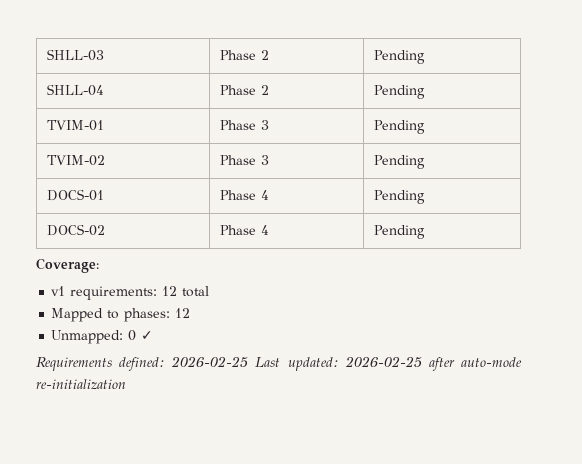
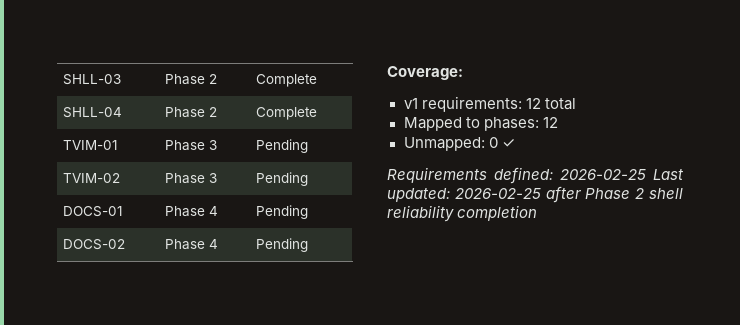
- SHLL-03 | Phase 2 | Pending
+ SHLL-03 | Phase 2 | Complete
- SHLL-04 | Phase 2 | Pending
+ SHLL-04 | Phase 2 | Complete
- Requirements defined: 2026-02-25 Last updated: 2026-02-25 after auto-mode re-initialization
+ Requirements defined: 2026-02-25 Last updated: 2026-02-25 after Phase 2 shell reliability completion

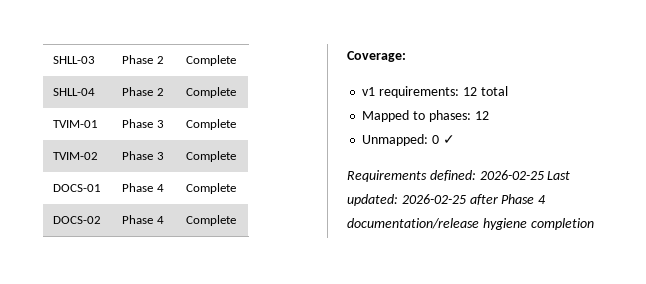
- TVIM-01 | Phase 3 | Pending
+ TVIM-01 | Phase 3 | Complete
- TVIM-02 | Phase 3 | Pending
+ TVIM-02 | Phase 3 | Complete
- DOCS-01 | Phase 4 | Pending
+ DOCS-01 | Phase 4 | Complete
- DOCS-02 | Phase 4 | Pending
+ DOCS-02 | Phase 4 | Complete
- Requirements defined: 2026-02-25 Last updated: 2026-02-25 after Phase 2 shell reliability completion
+ Requirements defined: 2026-02-25 Last updated: 2026-02-25 after Phase 4 documentation/release hygiene completion

